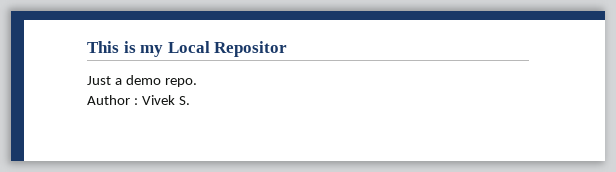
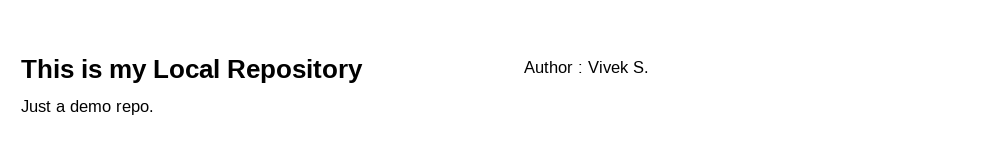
- This is my Local Repositor
+ This is my Local Repository

